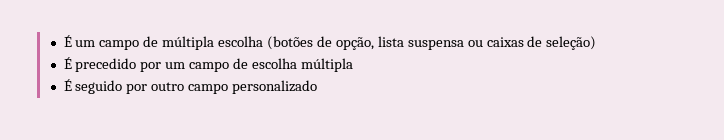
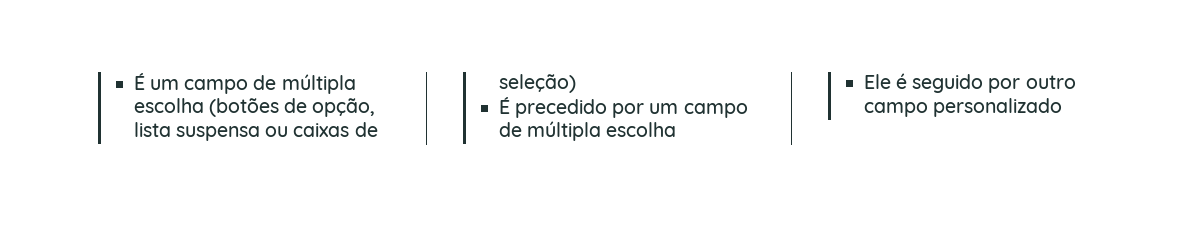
- É precedido por um campo de escolha múltipla
- É seguido por outro campo personalizado
+ É precedido por um campo de múltipla escolha
+ Ele é seguido por outro campo personalizado

